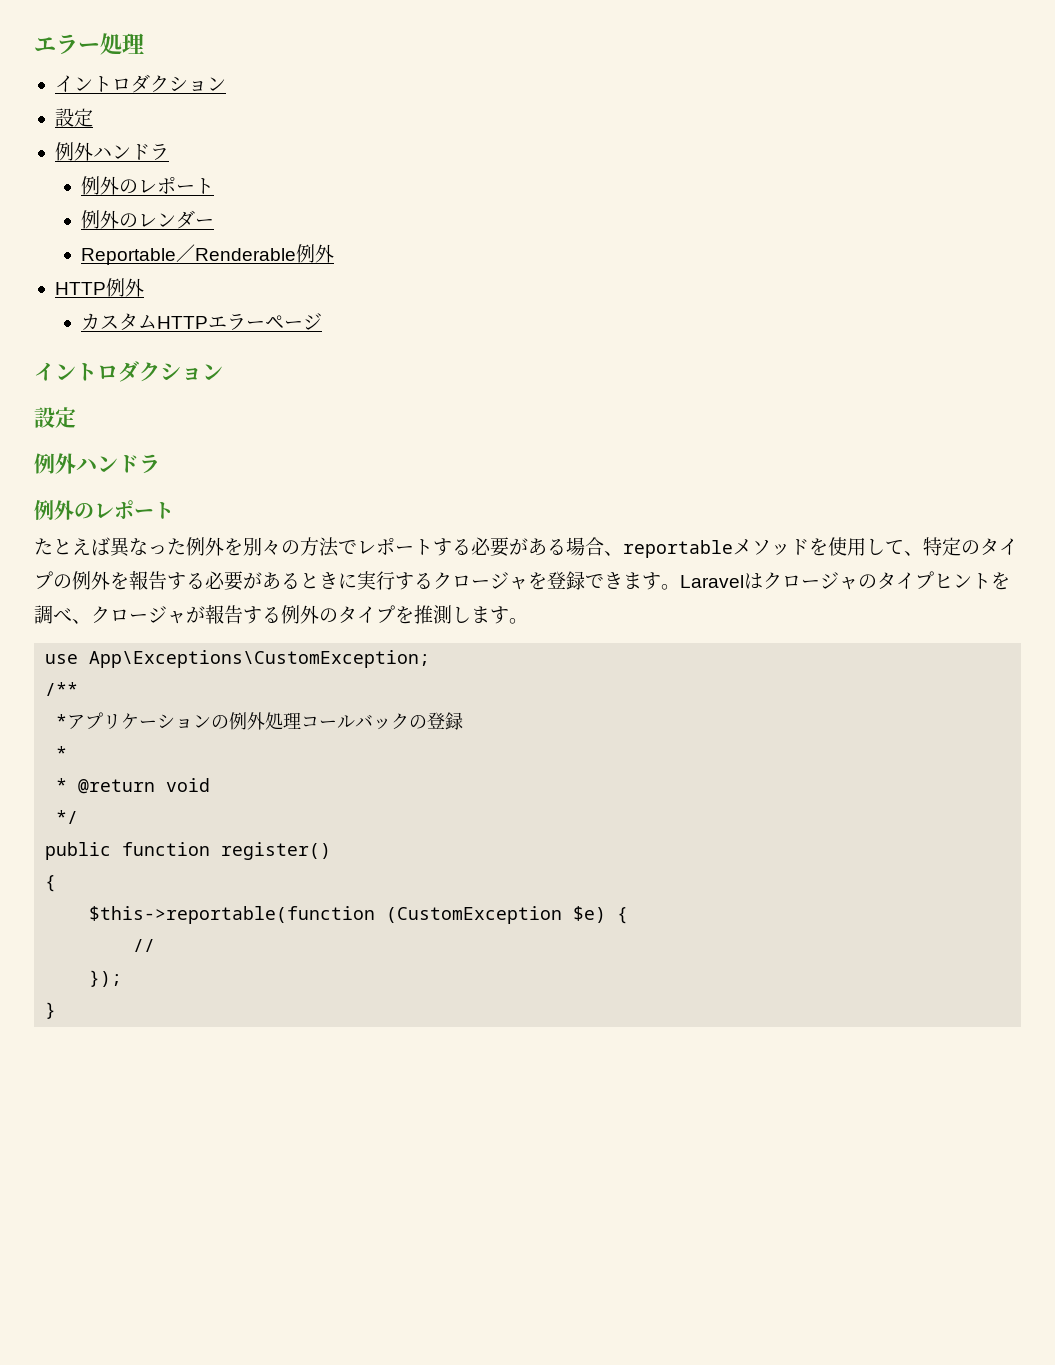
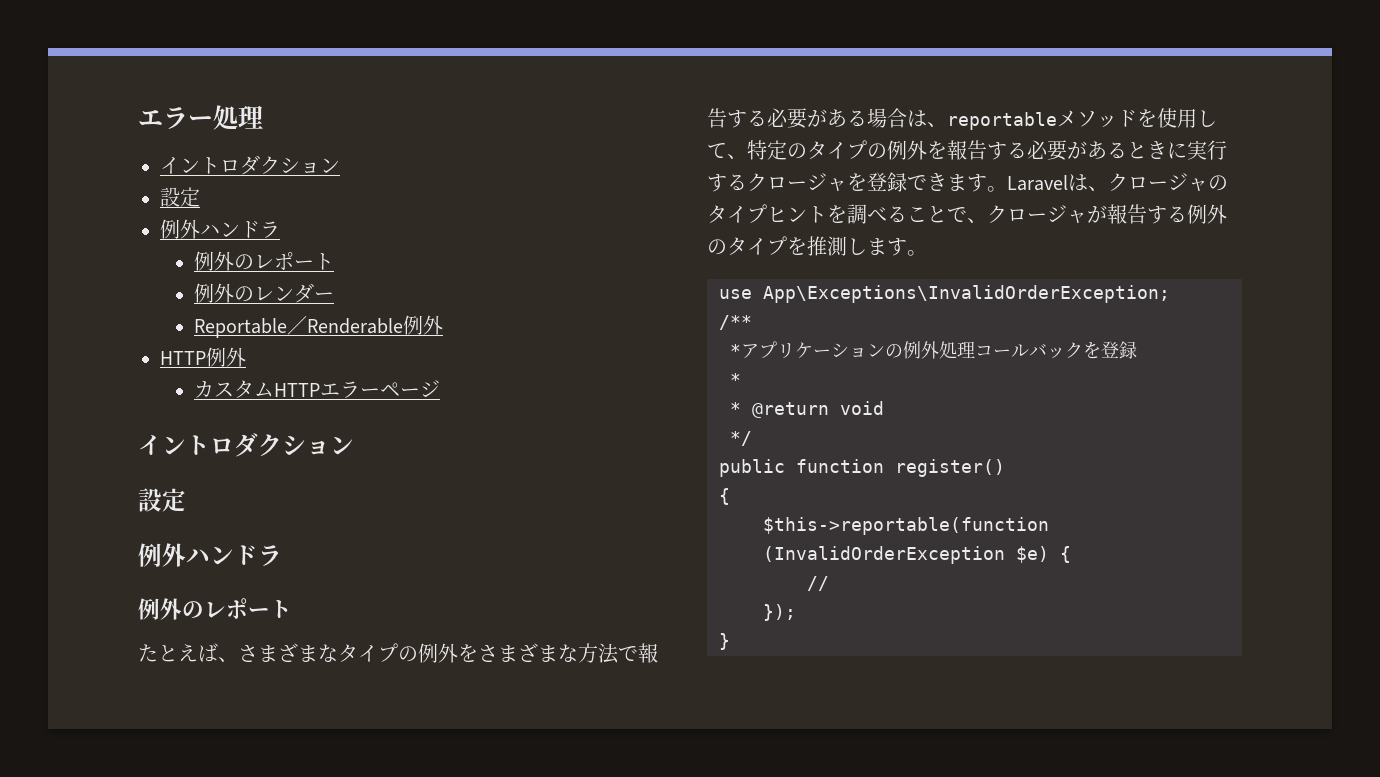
- たとえば異なった例外を別々の方法でレポートする必要がある場合、reportableメソッドを使用して、特定のタイプの例外を報告する必要があるときに実行するクロージャを登録できます。
+ たとえば、さまざまなタイプの例外をさまざまな方法で報告する必要がある場合は、reportableメソッドを使用して、特定のタイプの例外を報告する必要があるときに実行するクロージャを登録できます。
- Laravelはクロージャのタイプヒントを調べ、クロージャが報告する例外のタイプを推測します。
+ Laravelは、クロージャのタイプヒントを調べることで、クロージャが報告する例外のタイプを推測します。
- use App\Exceptions\CustomException;
+ use App\Exceptions\InvalidOrderException;
- *アプリケーションの例外処理コールバックの登録
+ *アプリケーションの例外処理コールバックを登録
- $this->reportable(function (CustomException $e) {
+ $this->reportable(function (InvalidOrderException $e) {

